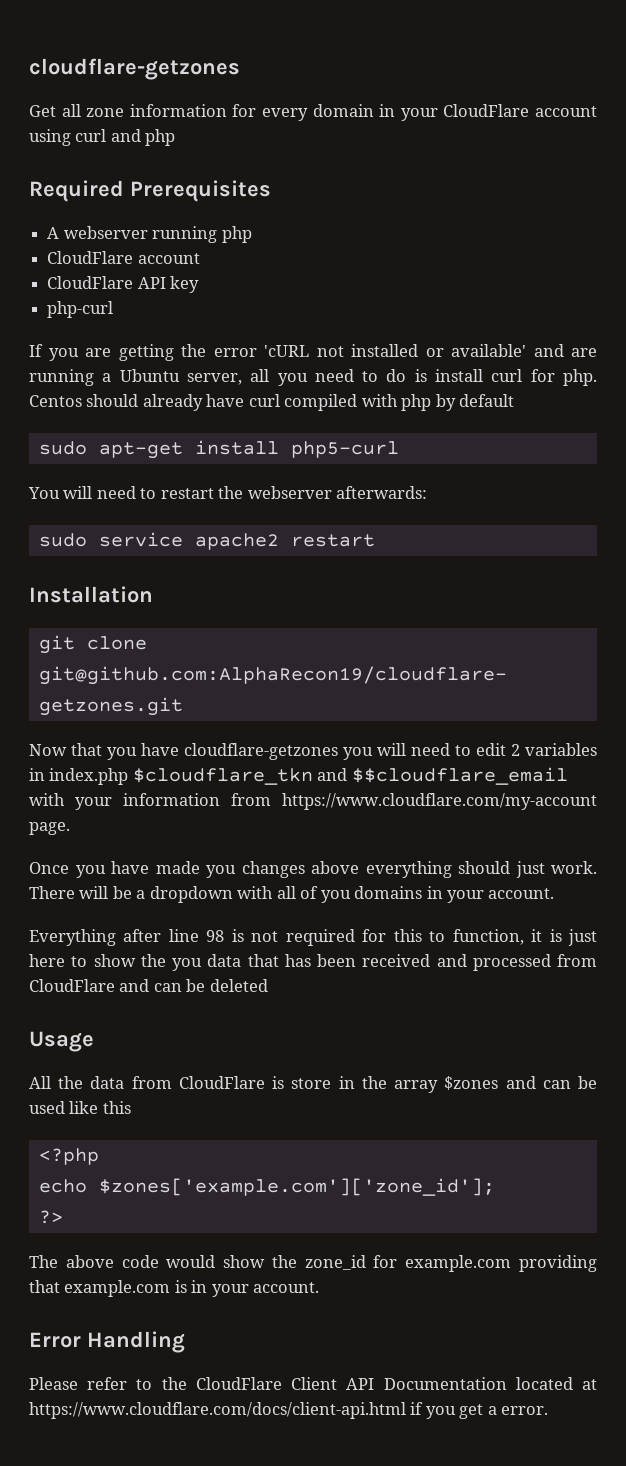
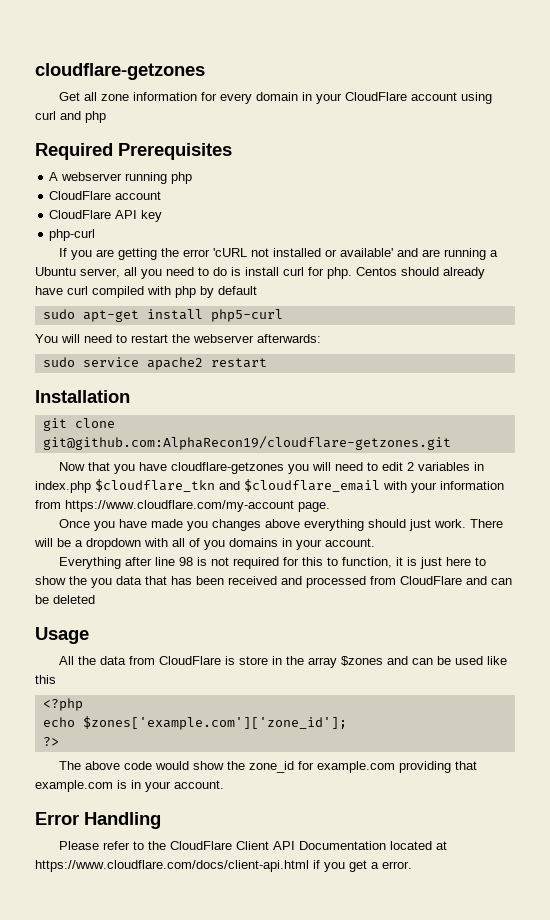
- Now that you have cloudflare-getzones you will need to edit 2 variables in index.php $cloudflare_tkn and $$cloudflare_email with your information from https://www.cloudflare.com/my-account page.
+ Now that you have cloudflare-getzones you will need to edit 2 variables in index.php $cloudflare_tkn and $cloudflare_email with your information from https://www.cloudflare.com/my-account page.

